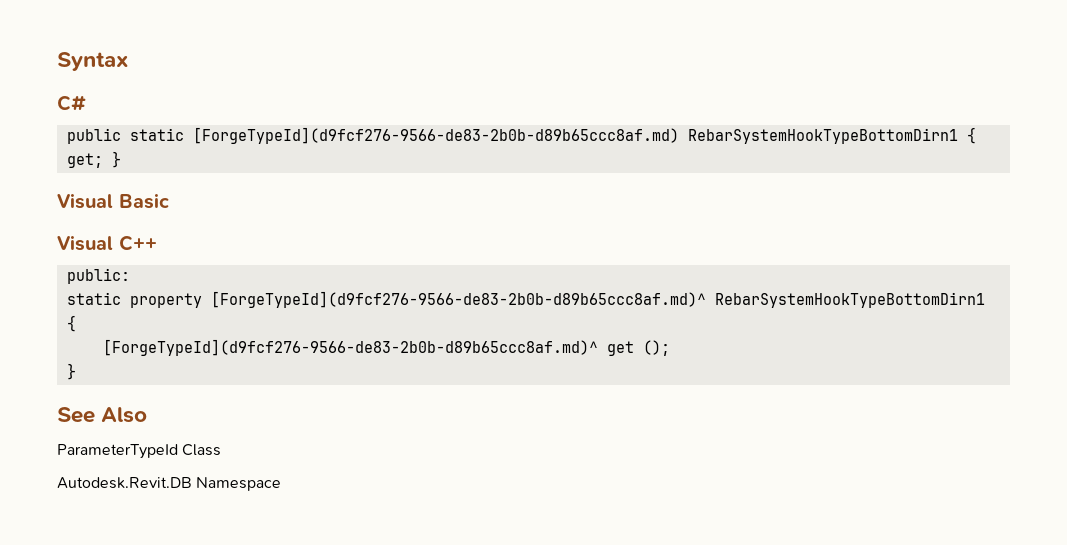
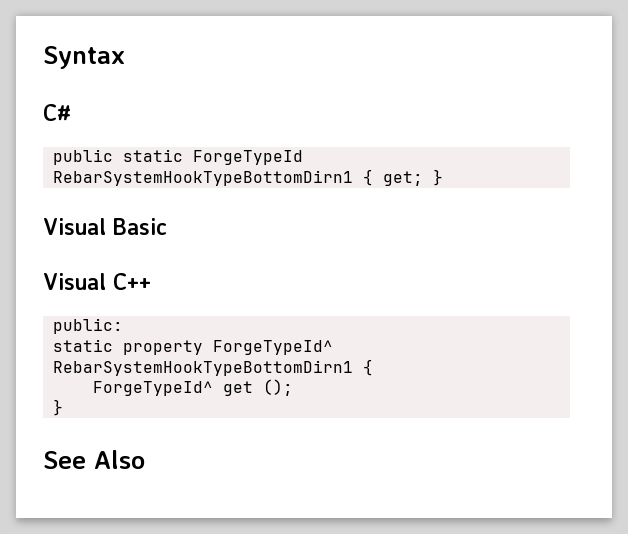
- public static [ForgeTypeId](d9fcf276-9566-de83-2b0b-d89b65ccc8af.md) RebarSystemHookTypeBottomDirn1 { get; }
+ public static ForgeTypeId RebarSystemHookTypeBottomDirn1 { get; }
- static property [ForgeTypeId](d9fcf276-9566-de83-2b0b-d89b65ccc8af.md)^ RebarSystemHookTypeBottomDirn1 {
+ static property ForgeTypeId^ RebarSystemHookTypeBottomDirn1 {
- [ForgeTypeId](d9fcf276-9566-de83-2b0b-d89b65ccc8af.md)^ get ();
+ ForgeTypeId^ get ();
- ParameterTypeId Class
- Autodesk.Revit.DB Namespace

